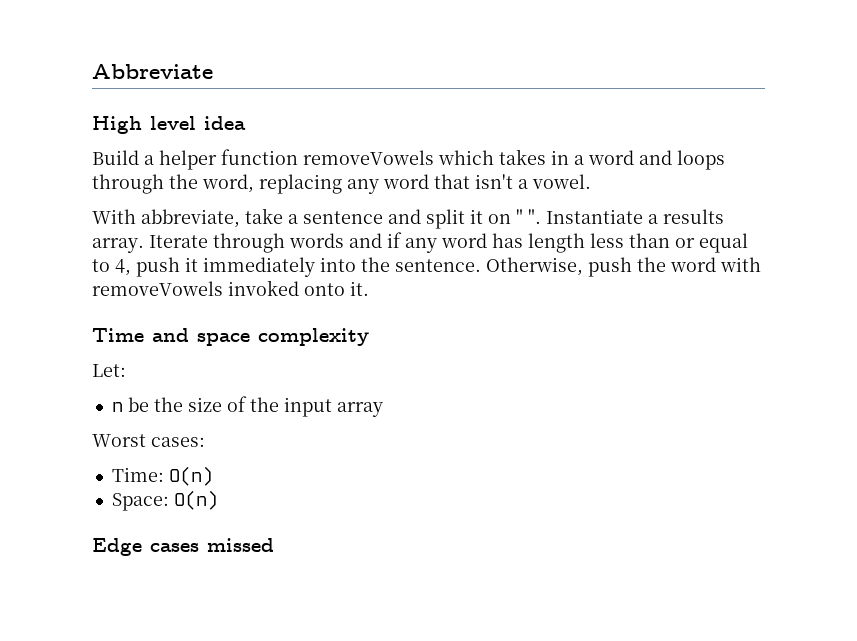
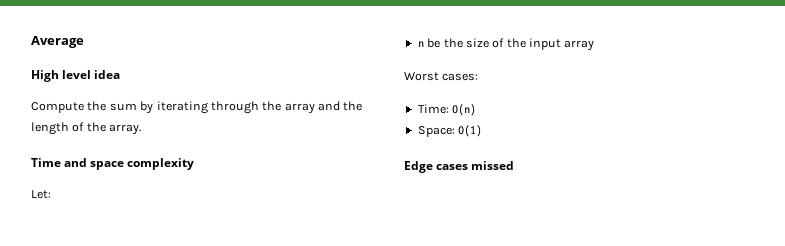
- Abbreviate
+ Average
- Build a helper function removeVowels which takes in a word and loops through the word, replacing any word that isn't a vowel.
- With abbreviate, take a sentence and split it on " ". Instantiate a results array. Iterate through words and if any word has length less than or equal to 4, push it immediately into the sentence. Otherwise, push the word with removeVowels invoked onto it.
+ Compute the sum by iterating through the array and the length of the array.
- Space: O(n)
+ Space: O(1)

